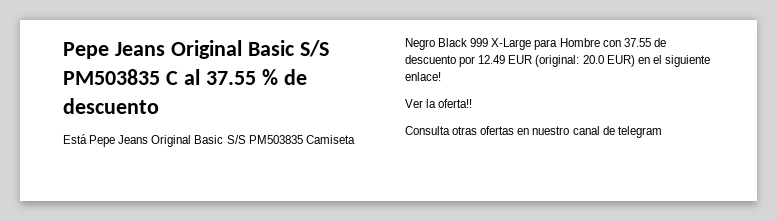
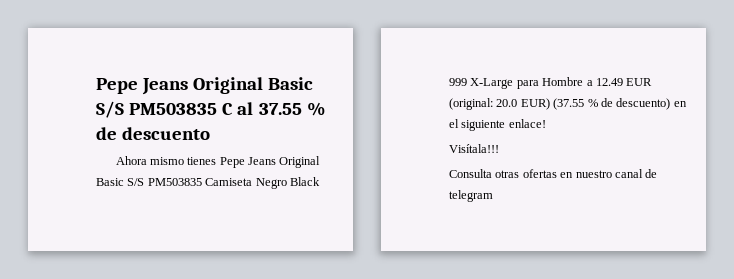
- Está Pepe Jeans Original Basic S/S PM503835 Camiseta Negro Black 999 X-Large para Hombre con 37.55 de descuento por 12.49 EUR (original: 20.0 EUR) en el siguiente enlace!
+ Ahora mismo tienes Pepe Jeans Original Basic S/S PM503835 Camiseta Negro Black 999 X-Large para Hombre a 12.49 EUR (original: 20.0 EUR) (37.55 % de descuento) en el siguiente enlace!
- Ver la oferta!!
+ Visítala!!!

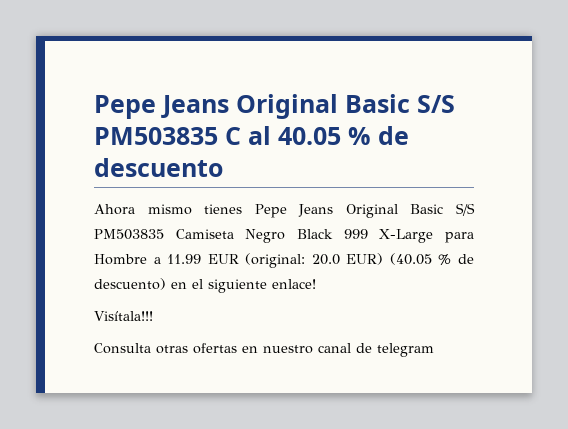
- Pepe Jeans Original Basic S/S PM503835 C al 37.55 % de descuento
+ Pepe Jeans Original Basic S/S PM503835 C al 40.05 % de descuento
- Ahora mismo tienes Pepe Jeans Original Basic S/S PM503835 Camiseta Negro Black 999 X-Large para Hombre a 12.49 EUR (original: 20.0 EUR) (37.55 % de descuento) en el siguiente enlace!
+ Ahora mismo tienes Pepe Jeans Original Basic S/S PM503835 Camiseta Negro Black 999 X-Large para Hombre a 11.99 EUR (original: 20.0 EUR) (40.05 % de descuento) en el siguiente enlace!

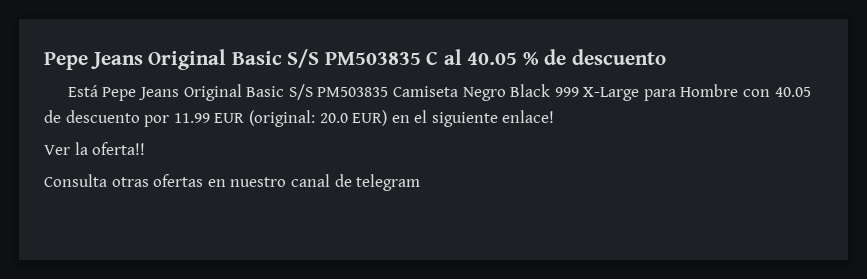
- Ahora mismo tienes Pepe Jeans Original Basic S/S PM503835 Camiseta Negro Black 999 X-Large para Hombre a 11.99 EUR (original: 20.0 EUR) (40.05 % de descuento) en el siguiente enlace!
+ Está Pepe Jeans Original Basic S/S PM503835 Camiseta Negro Black 999 X-Large para Hombre con 40.05 de descuento por 11.99 EUR (original: 20.0 EUR) en el siguiente enlace!
- Visítala!!!
+ Ver la oferta!!

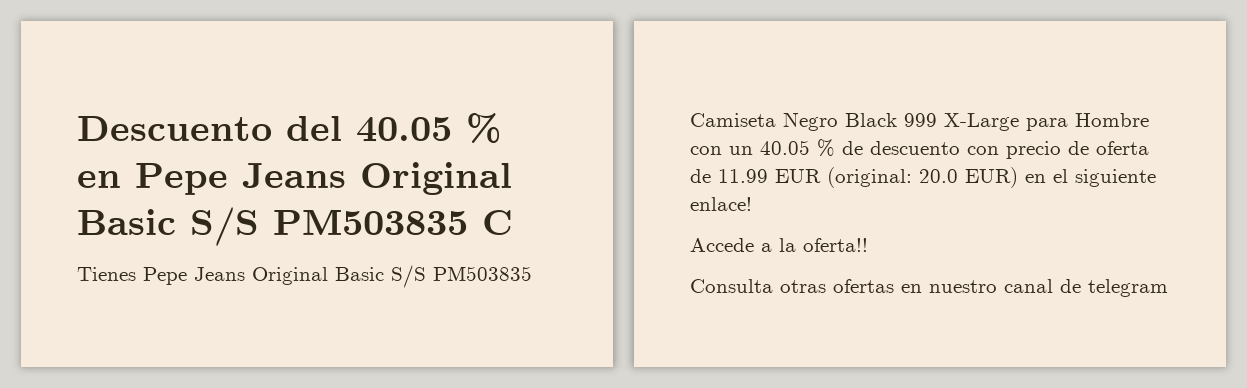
- Pepe Jeans Original Basic S/S PM503835 C al 40.05 % de descuento
- Está Pepe Jeans Original Basic S/S PM503835 Camiseta Negro Black 999 X-Large para Hombre con 40.05 de descuento por 11.99 EUR (original: 20.0 EUR) en el siguiente enlace!
+ Descuento del 40.05 % en Pepe Jeans Original Basic S/S PM503835 C
+ Tienes Pepe Jeans Original Basic S/S PM503835 Camiseta Negro Black 999 X-Large para Hombre con un 40.05 % de descuento con precio de oferta de 11.99 EUR (original: 20.0 EUR) en el siguiente enlace!
- Ver la oferta!!
+ Accede a la oferta!!

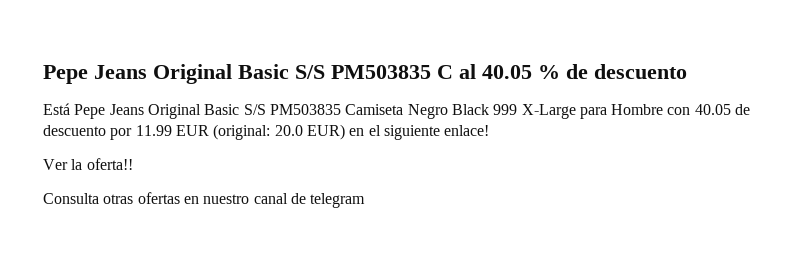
- Descuento del 40.05 % en Pepe Jeans Original Basic S/S PM503835 C
- Tienes Pepe Jeans Original Basic S/S PM503835 Camiseta Negro Black 999 X-Large para Hombre con un 40.05 % de descuento con precio de oferta de 11.99 EUR (original: 20.0 EUR) en el siguiente enlace!
+ Pepe Jeans Original Basic S/S PM503835 C al 40.05 % de descuento
+ Está Pepe Jeans Original Basic S/S PM503835 Camiseta Negro Black 999 X-Large para Hombre con 40.05 de descuento por 11.99 EUR (original: 20.0 EUR) en el siguiente enlace!
- Accede a la oferta!!
+ Ver la oferta!!

